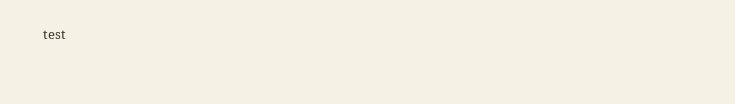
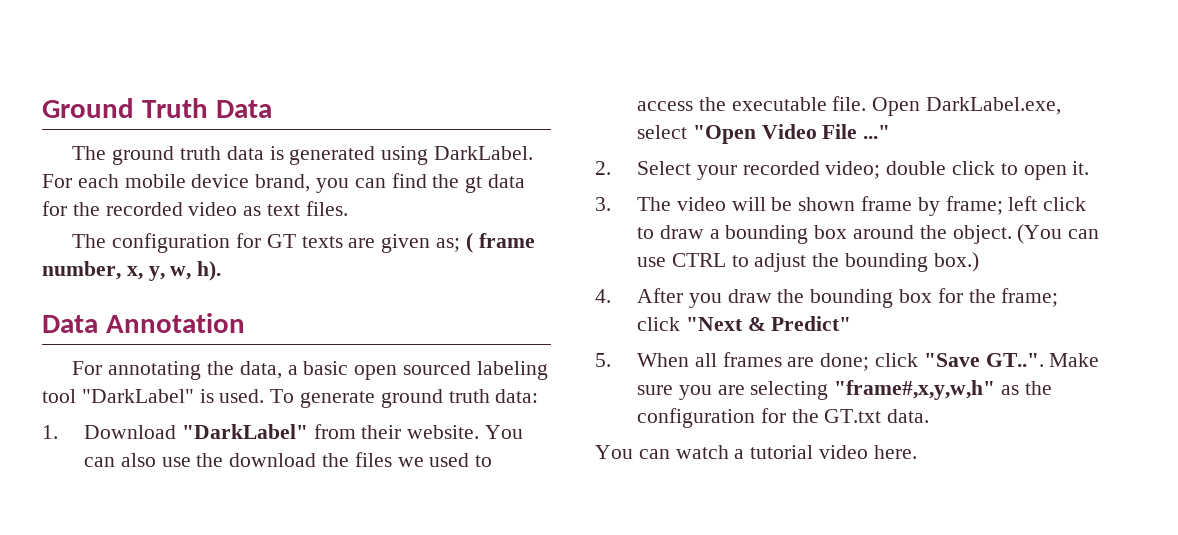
- test
+ Ground Truth Data
+ The ground truth data is generated using DarkLabel. For each mobile device brand, you can find the gt data for the recorded video as text files.
+ The configuration for GT texts are given as; ( frame number, x, y, w, h).
+ Data Annotation
+ For annotating the data, a basic open sourced labeling tool "DarkLabel" is used. To generate ground truth data:
+ 1. Download "DarkLabel" from their website. You can also use the download the files we used to access the executable file. Open DarkLabel.exe, select "Open Video File ..."
+ 2. Select your recorded video; double click to open it.
+ 3. The video will be shown frame by frame; left click to draw a bounding box around the object. (You can use CTRL to adjust the bounding box.)
+ 4. After you draw the bounding box for the frame; click "Next & Predict"
+ 5. When all frames are done; click "Save GT..". Make sure you are selecting "frame#,x,y,w,h" as the configuration for the GT.txt data.
+ You can watch a tutorial video here.

